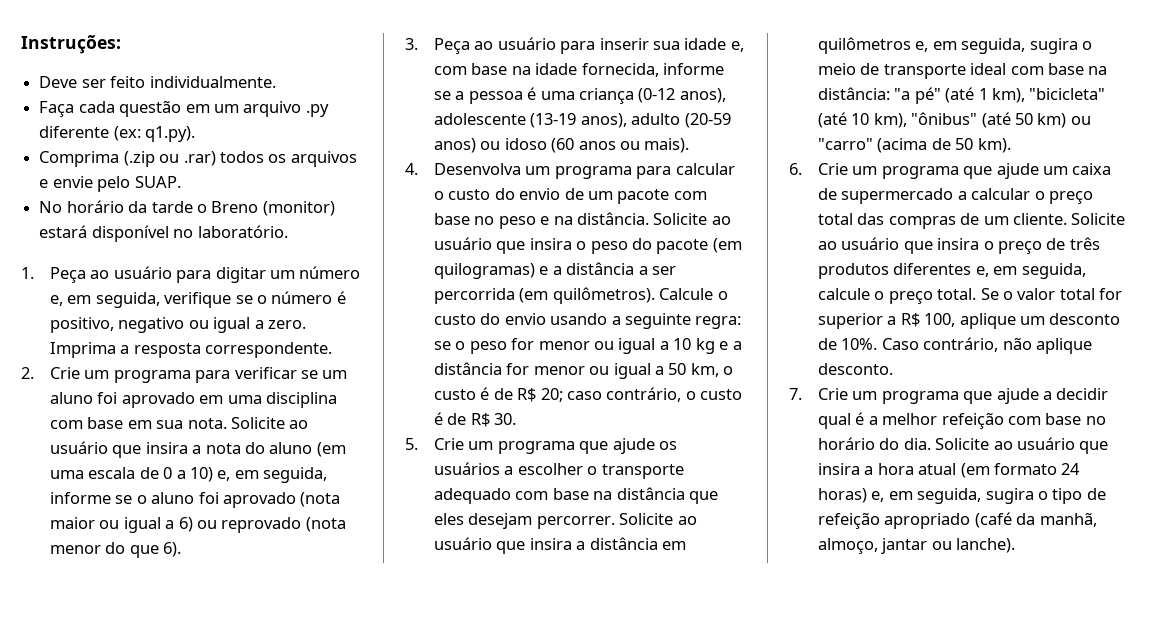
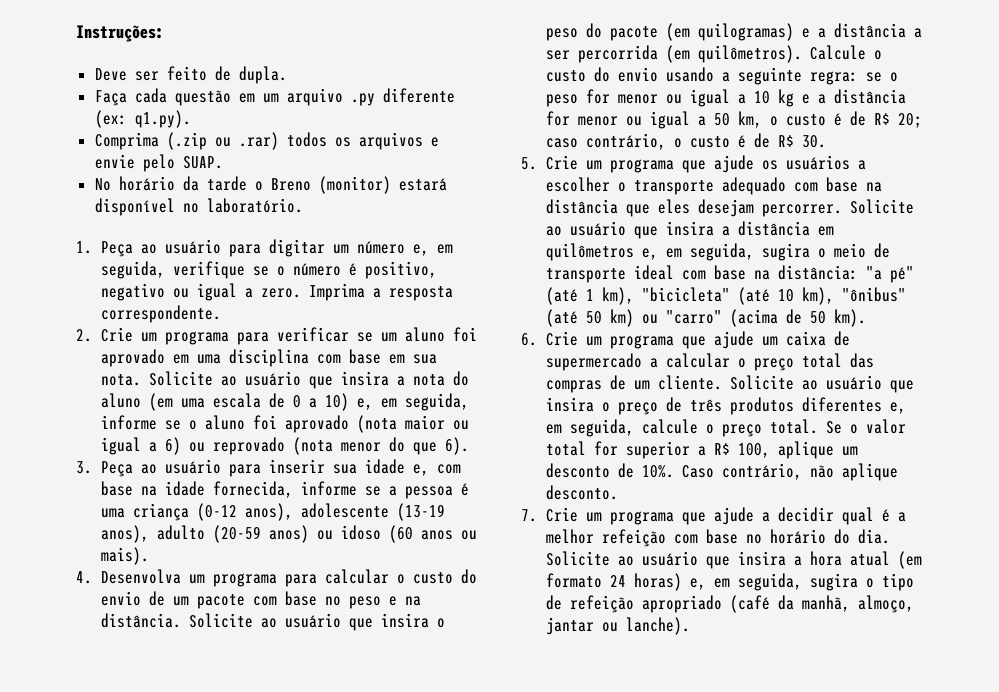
- Deve ser feito individualmente.
+ Deve ser feito de dupla.

